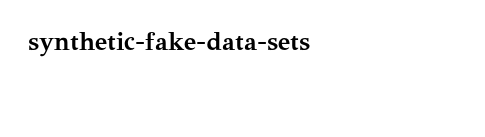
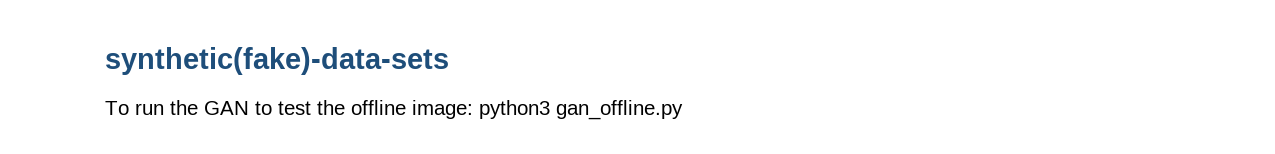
- synthetic-fake-data-sets
+ synthetic(fake)-data-sets
+ To run the GAN to test the offline image: python3 gan_offline.py

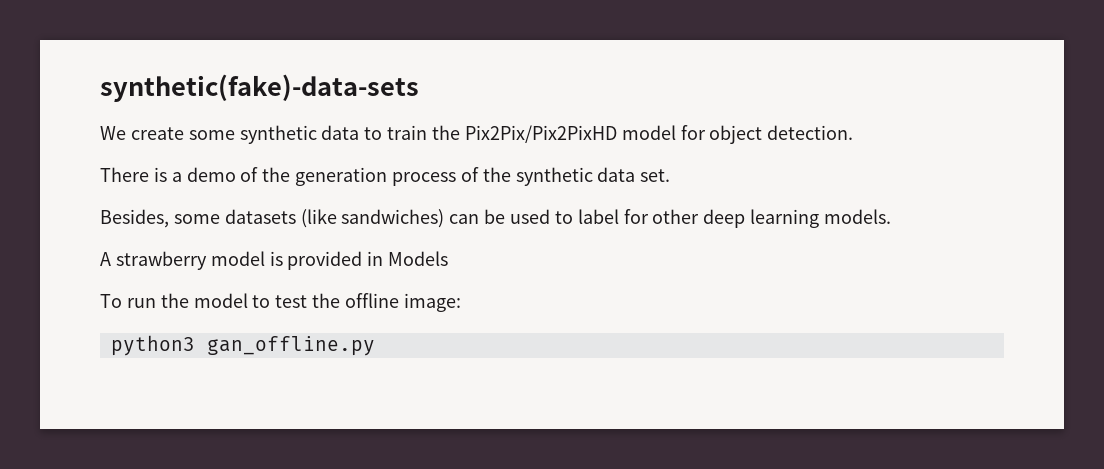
+ We create some synthetic data to train the Pix2Pix/Pix2PixHD model for object detection.
+ There is a demo of the generation process of the synthetic data set.
+ Besides, some datasets (like sandwiches) can be used to label for other deep learning models.
+ A strawberry model is provided in Models
- To run the GAN to test the offline image: python3 gan_offline.py
+ To run the model to test the offline image:
+ python3 gan_offline.py

